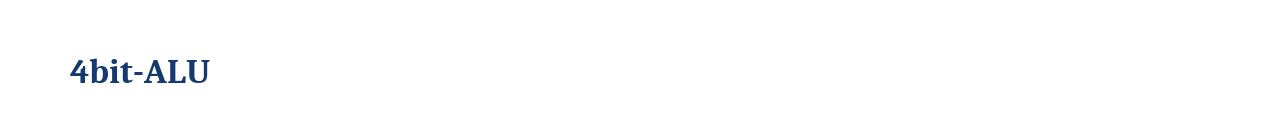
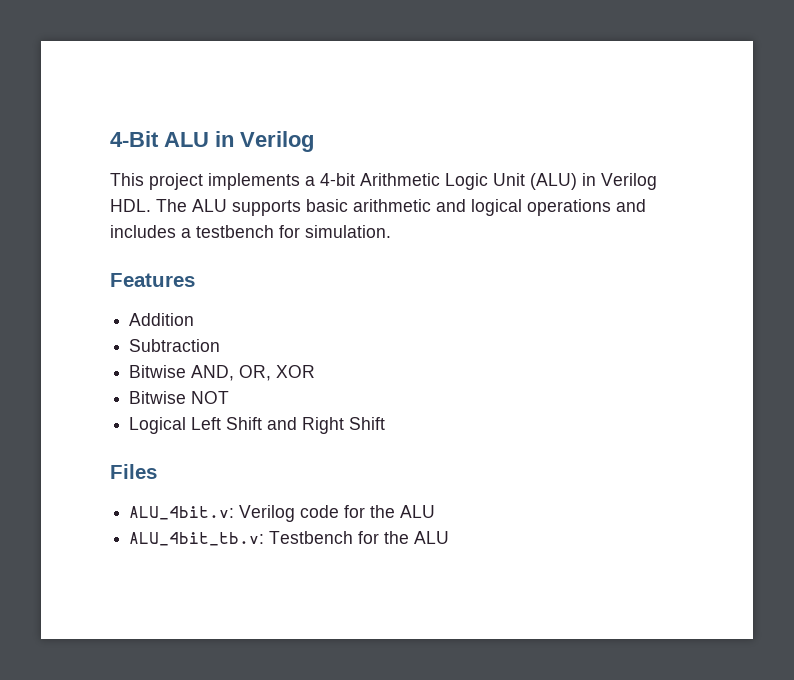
- 4bit-ALU
+ 4-Bit ALU in Verilog
+ This project implements a 4-bit Arithmetic Logic Unit (ALU) in Verilog HDL. The ALU supports basic arithmetic and logical operations and includes a testbench for simulation.
+ Features
+ Addition
+ Subtraction
+ Bitwise AND, OR, XOR
+ Bitwise NOT
+ Logical Left Shift and Right Shift
+ Files
+ ALU_4bit.v: Verilog code for the ALU
+ ALU_4bit_tb.v: Testbench for the ALU

